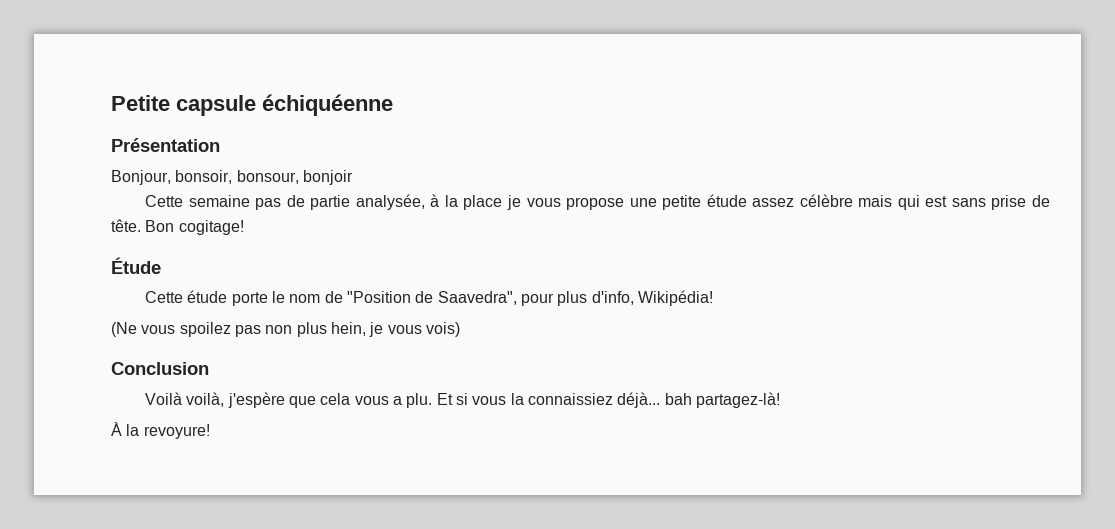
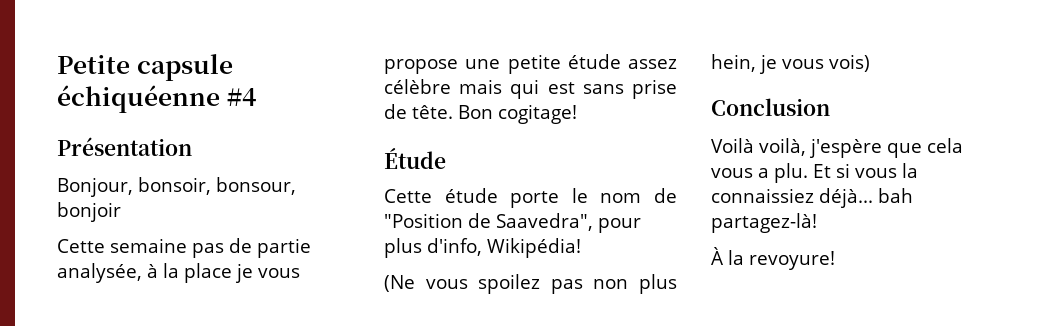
- Petite capsule échiquéenne
+ Petite capsule échiquéenne #4

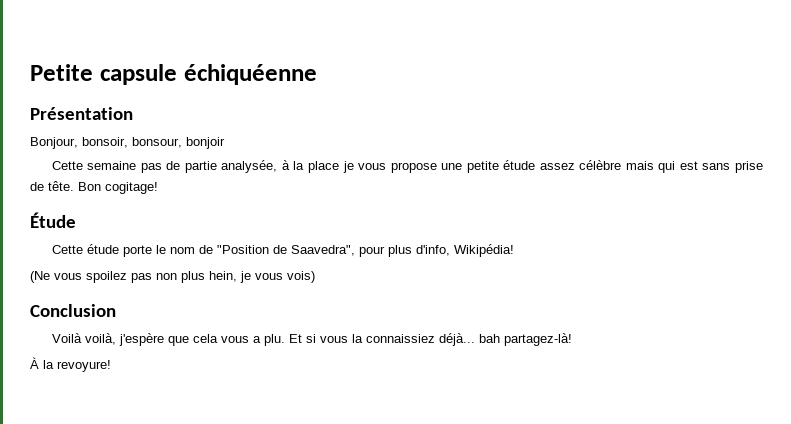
- Petite capsule échiquéenne #4
+ Petite capsule échiquéenne

